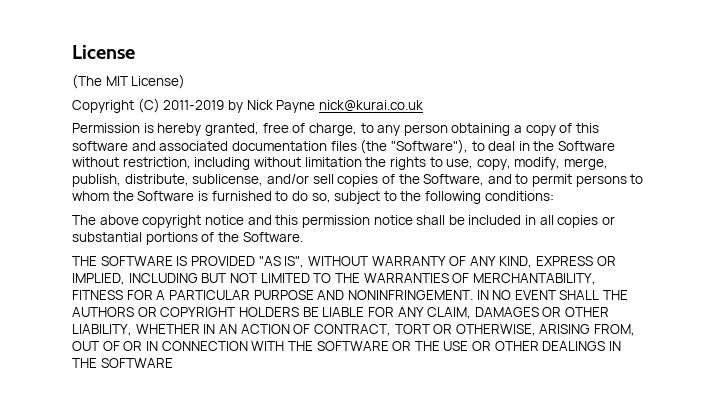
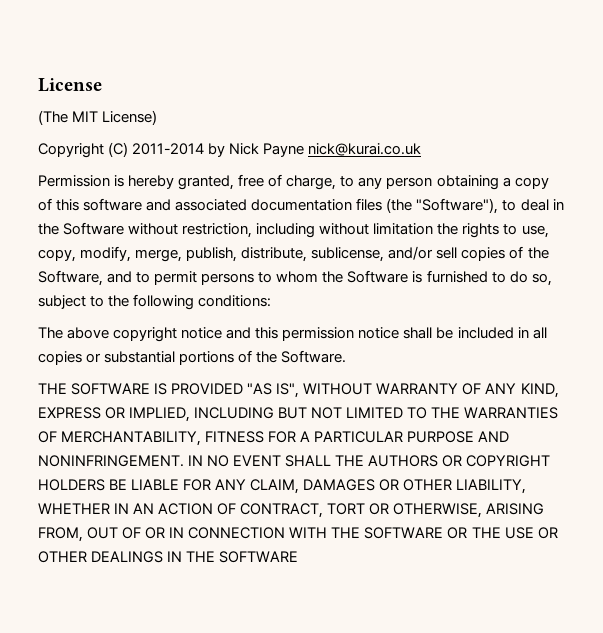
- Copyright (C) 2011-2019 by Nick Payne nick@kurai.co.uk
+ Copyright (C) 2011-2014 by Nick Payne nick@kurai.co.uk

